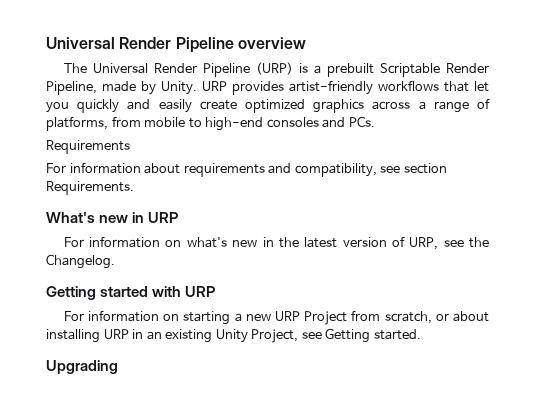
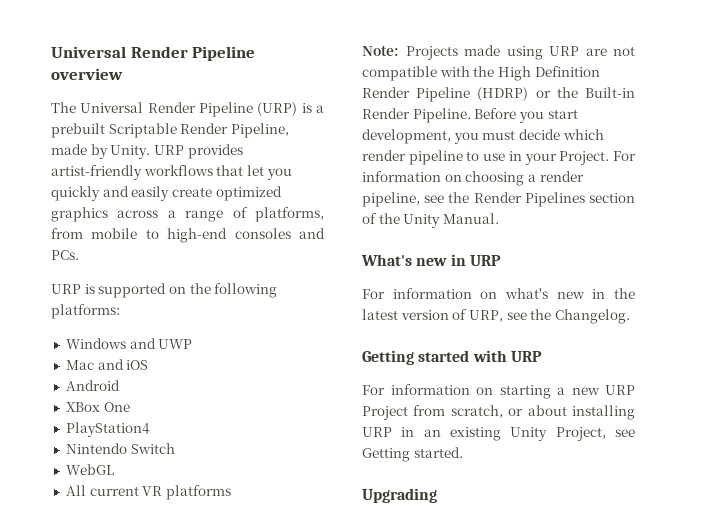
- Requirements
- For information about requirements and compatibility, see section Requirements.
+ URP is supported on the following platforms:
+ Windows and UWP
+ Mac and iOS
+ Android
+ XBox One
+ PlayStation4
+ Nintendo Switch
+ WebGL
+ All current VR platforms
+ Note: Projects made using URP are not compatible with the High Definition Render Pipeline (HDRP) or the Built-in Render Pipeline. Before you start development, you must decide which render pipeline to use in your Project. For information on choosing a render pipeline, see the Render Pipelines section of the Unity Manual.

